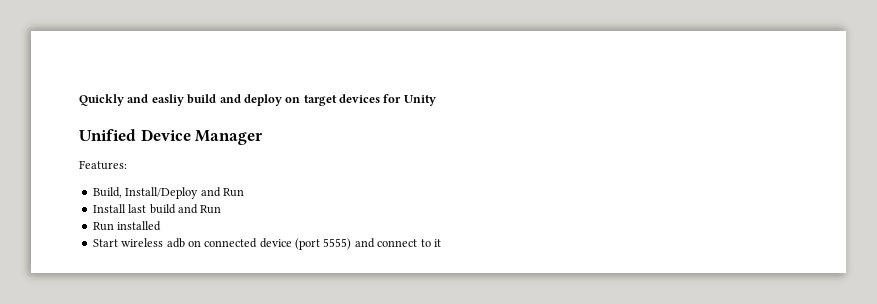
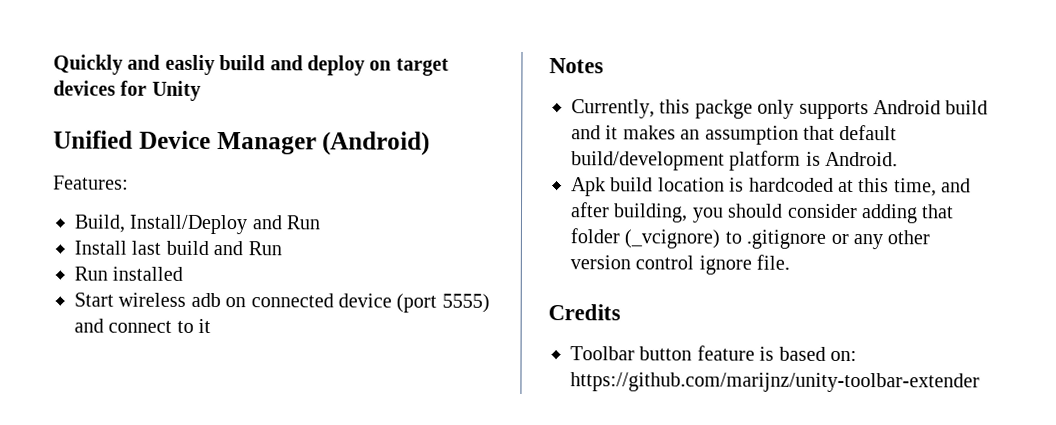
- Unified Device Manager
+ Unified Device Manager (Android)
+ Notes
+ Currently, this packge only supports Android build and it makes an assumption that default build/development platform is Android.
+ Apk build location is hardcoded at this time, and after building, you should consider adding that folder (_vcignore) to .gitignore or any other version control ignore file.
+ Credits
+ Toolbar button feature is based on: https://github.com/marijnz/unity-toolbar-extender

